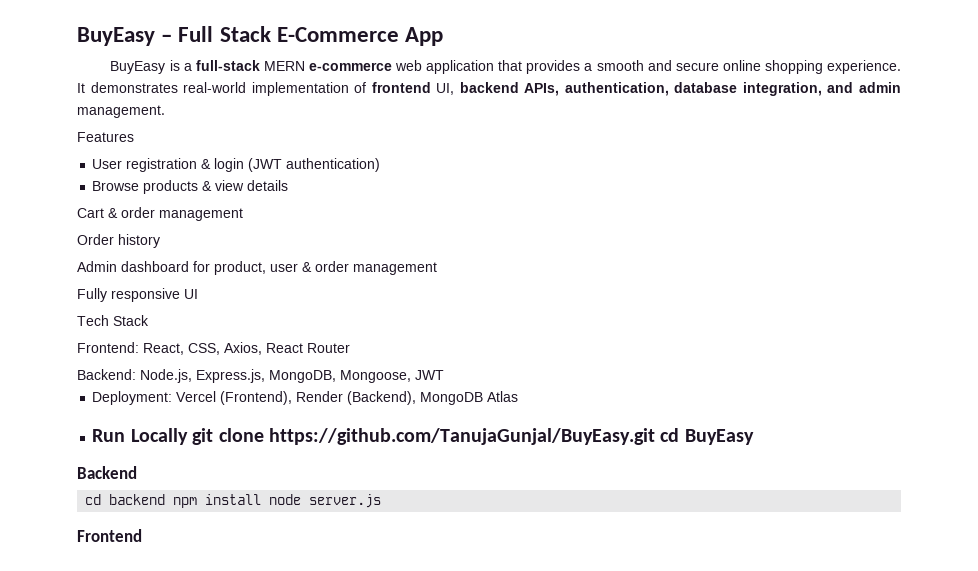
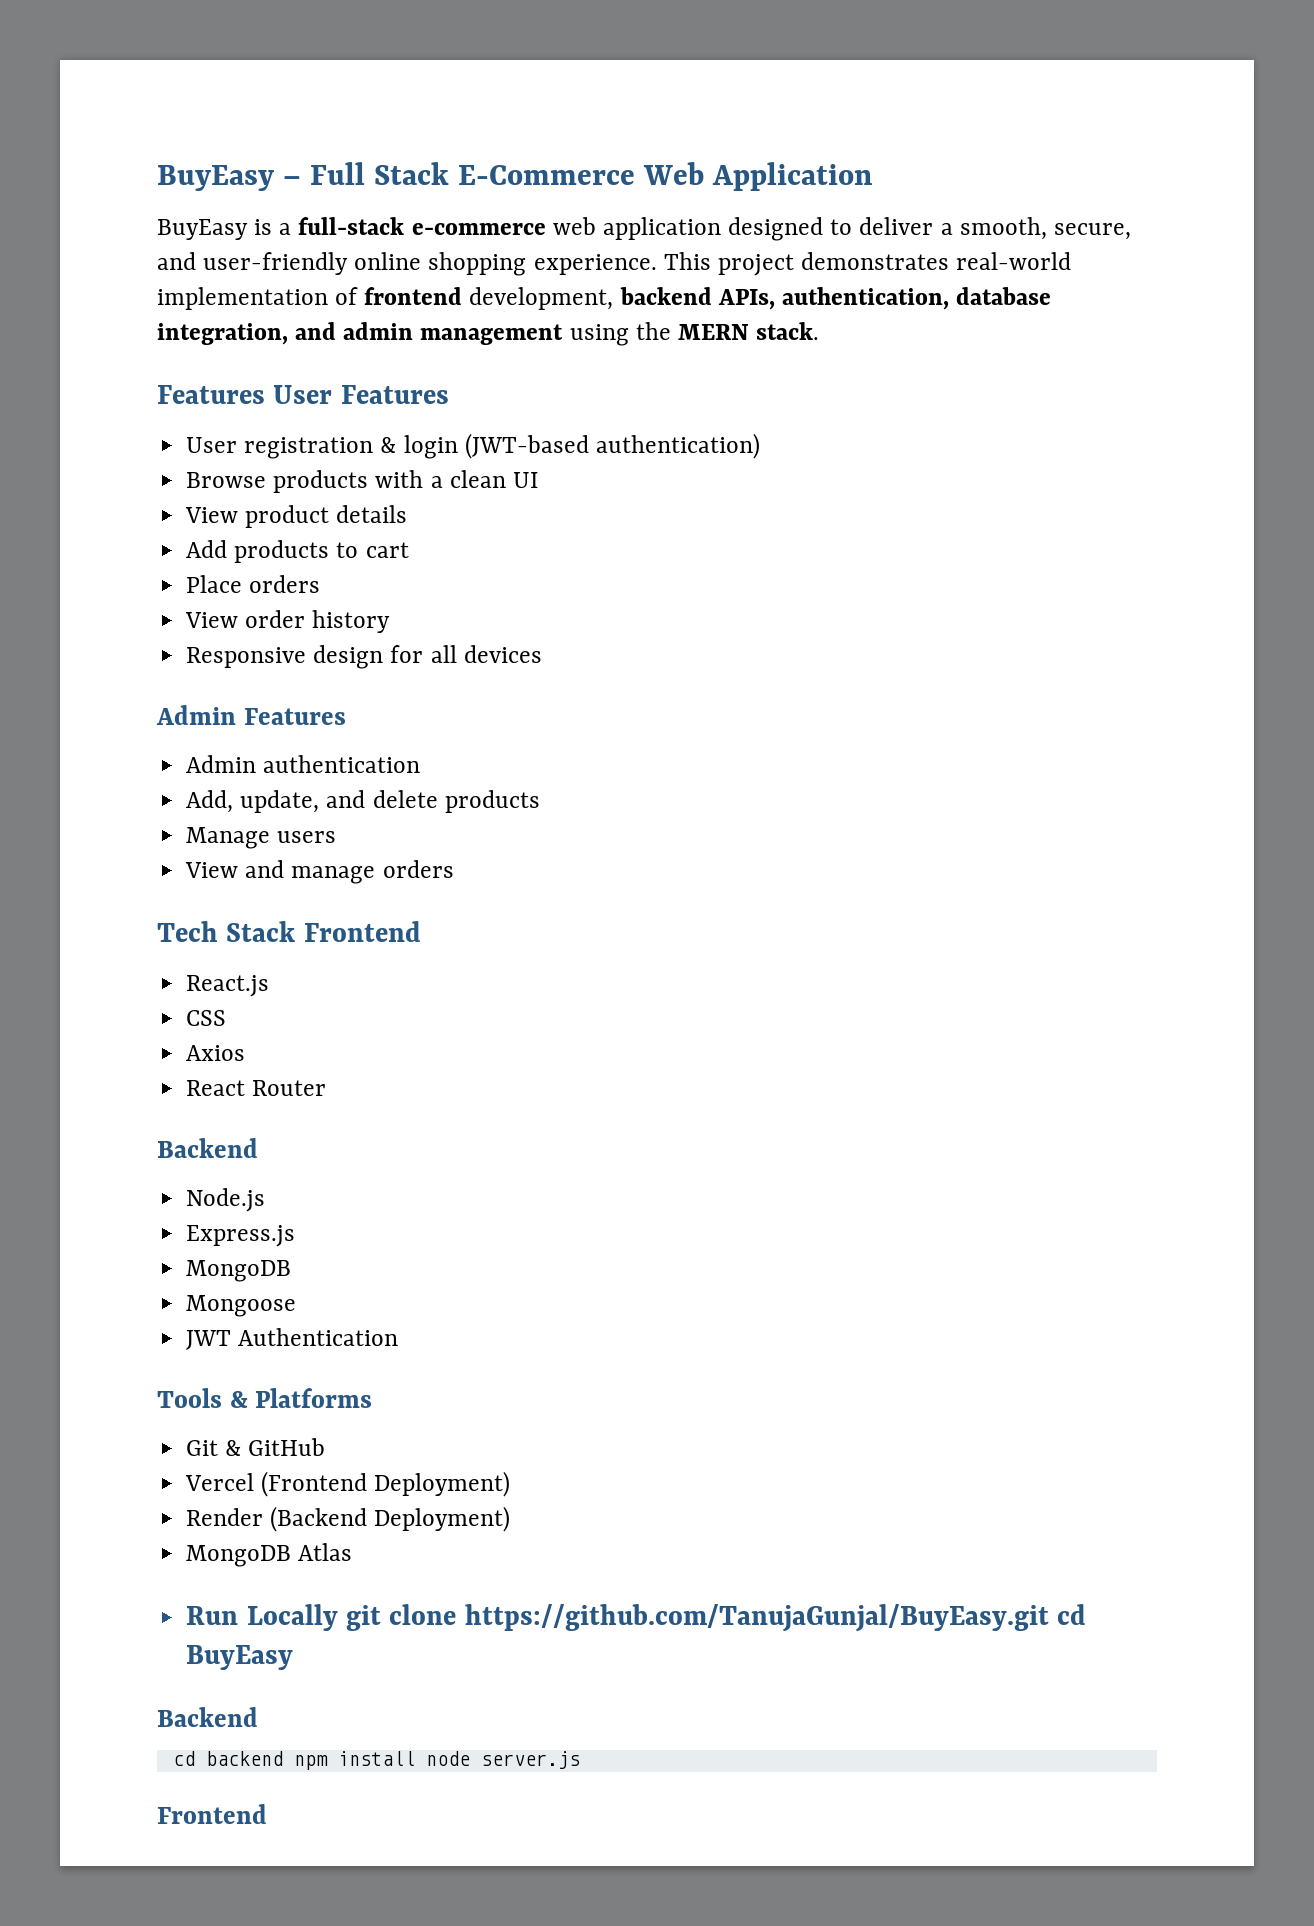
- BuyEasy – Full Stack E-Commerce App
+ BuyEasy – Full Stack E-Commerce Web Application
- BuyEasy is a full-stack MERN e-commerce web application that provides a smooth and secure online shopping experience.
+ BuyEasy is a full-stack e-commerce web application designed to deliver a smooth, secure, and user-friendly online shopping experience.
- It demonstrates real-world implementation of frontend UI, backend APIs, authentication, database integration, and admin management.
- Features
+ This project demonstrates real-world implementation of frontend development, backend APIs, authentication, database integration, and admin management using the MERN stack.
+ Features User Features
- User registration & login (JWT authentication)
+ User registration & login (JWT-based authentication)
- Browse products & view details
- Cart & order management
- Order history
- Admin dashboard for product, user & order management
- Fully responsive UI
- Tech Stack
- Frontend: React, CSS, Axios, React Router
- Backend: Node.js, Express.js, MongoDB, Mongoose, JWT
- Deployment: Vercel (Frontend), Render (Backend), MongoDB Atlas
+ Browse products with a clean UI
+ View product details
+ Add products to cart
+ Place orders
+ View order history
+ Responsive design for all devices
+ Admin Features
+ Admin authentication
+ Add, update, and delete products
+ Manage users
+ View and manage orders
+ Tech Stack Frontend
+ React.js
+ CSS
+ Axios
+ React Router
+ Backend
+ Node.js
+ Express.js
+ MongoDB
+ Mongoose
+ JWT Authentication
+ Tools & Platforms
+ Git & GitHub
+ Vercel (Frontend Deployment)
+ Render (Backend Deployment)
+ MongoDB Atlas

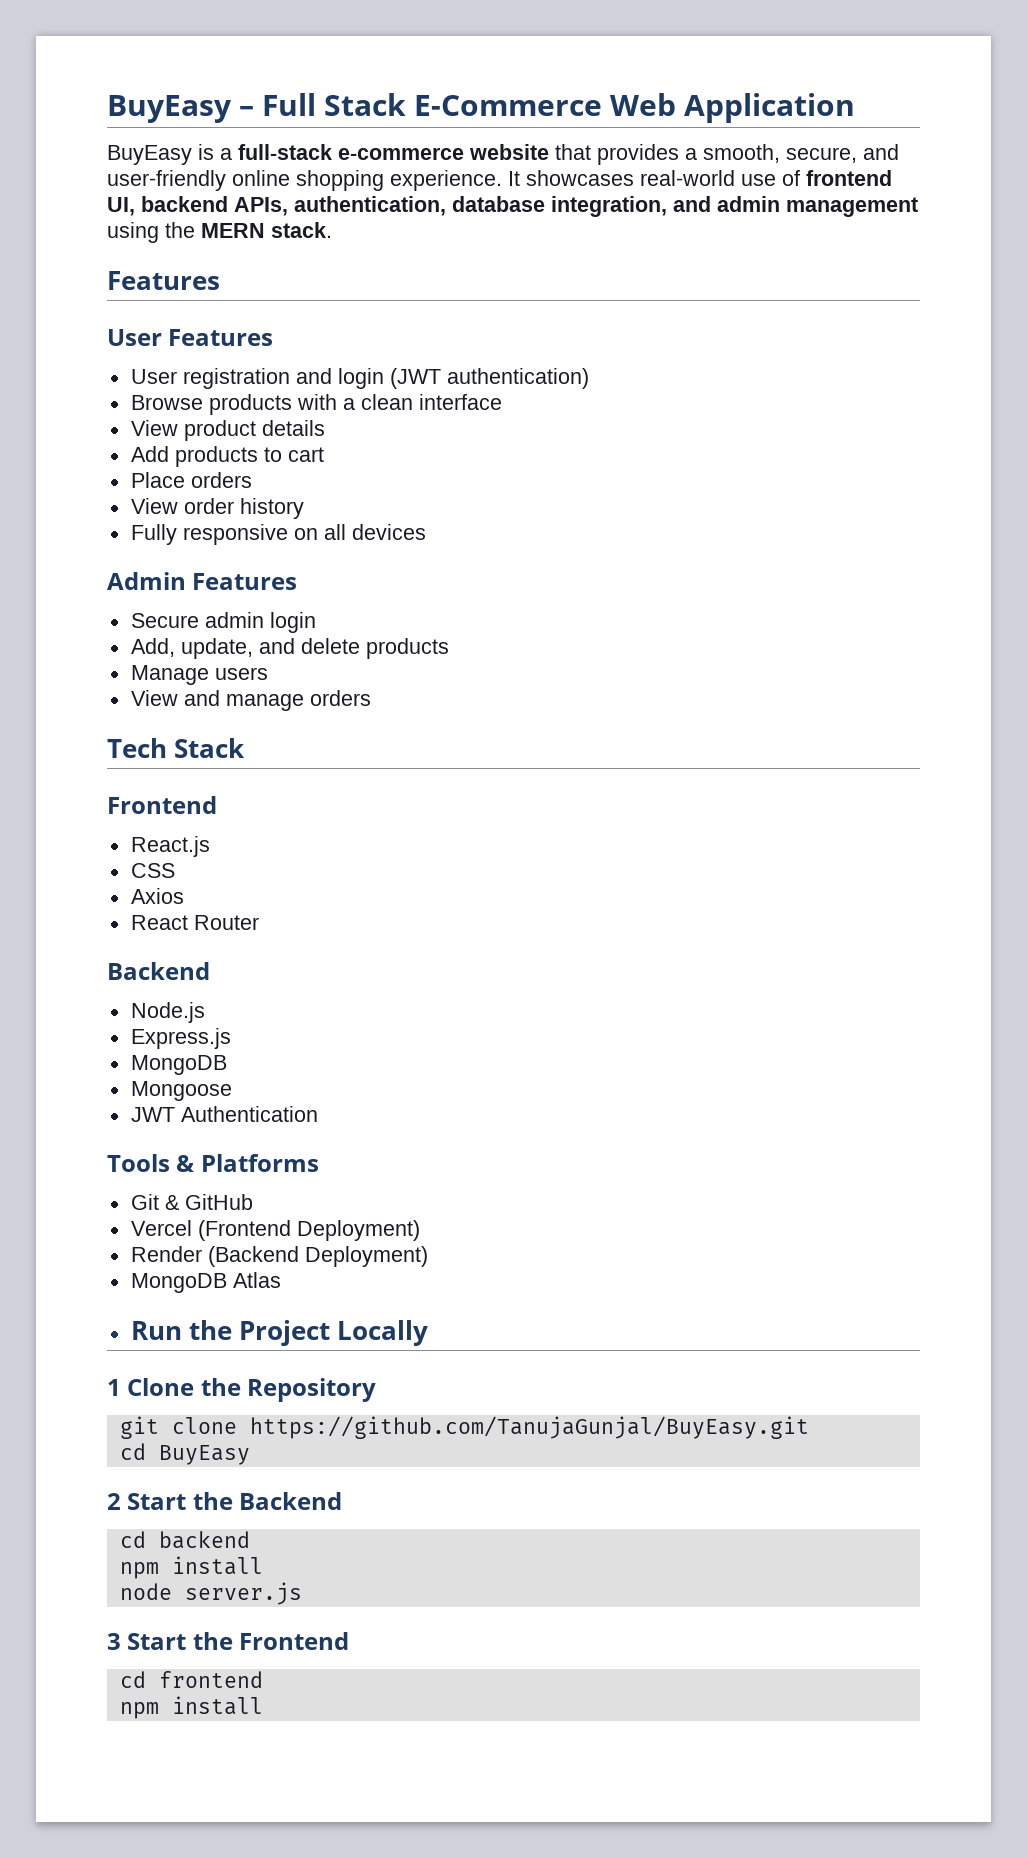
- BuyEasy is a full-stack e-commerce web application designed to deliver a smooth, secure, and user-friendly online shopping experience.
+ BuyEasy is a full-stack e-commerce website that provides a smooth, secure, and user-friendly online shopping experience.
- This project demonstrates real-world implementation of frontend development, backend APIs, authentication, database integration, and admin management using the MERN stack.
- Features User Features
+ It showcases real-world use of frontend UI, backend APIs, authentication, database integration, and admin management using the MERN stack.
+ Features
+ User Features
- User registration & login (JWT-based authentication)
+ User registration and login (JWT authentication)
- Browse products with a clean UI
+ Browse products with a clean interface
- Responsive design for all devices
+ Fully responsive on all devices
- Admin authentication
+ Secure admin login
- Tech Stack Frontend
+ Tech Stack
+ Frontend
- Run Locally git clone https://github.com/TanujaGunjal/BuyEasy.git cd BuyEasy
- Backend
+ Run the Project Locally
+ 1 Clone the Repository
+ git clone https://github.com/TanujaGunjal/BuyEasy.git
+ cd BuyEasy
+ 2 Start the Backend
- cd backend npm install node server.js
- Frontend
+ cd backend
+ npm install
+ node server.js
+ 3 Start the Frontend
+ cd frontend
+ npm install

